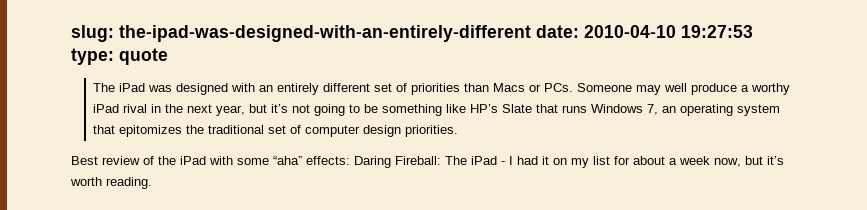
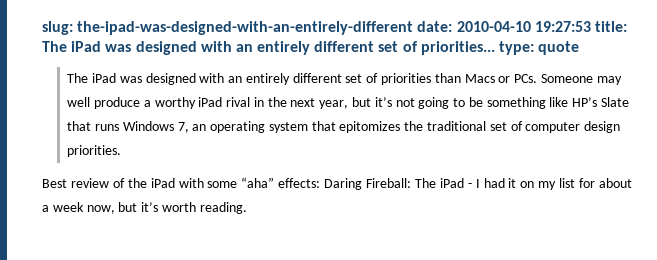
- slug: the-ipad-was-designed-with-an-entirely-different date: 2010-04-10 19:27:53 type: quote
+ slug: the-ipad-was-designed-with-an-entirely-different date: 2010-04-10 19:27:53 title: The iPad was designed with an entirely different set of priorities... type: quote

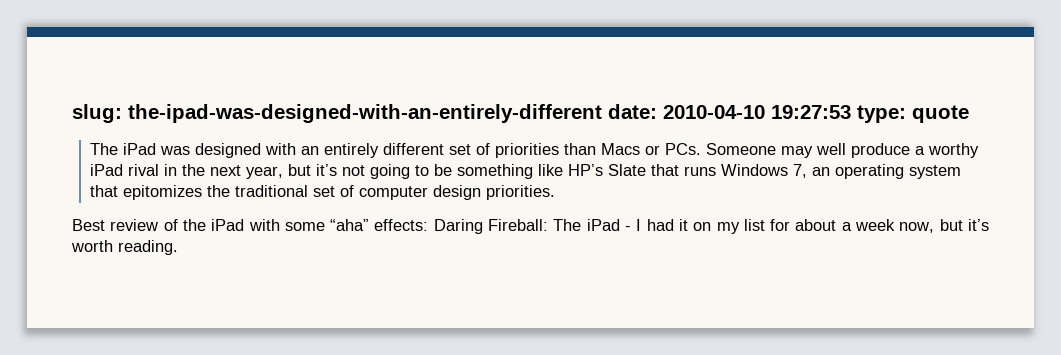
- slug: the-ipad-was-designed-with-an-entirely-different date: 2010-04-10 19:27:53 title: The iPad was designed with an entirely different set of priorities... type: quote
+ slug: the-ipad-was-designed-with-an-entirely-different date: 2010-04-10 19:27:53 type: quote

